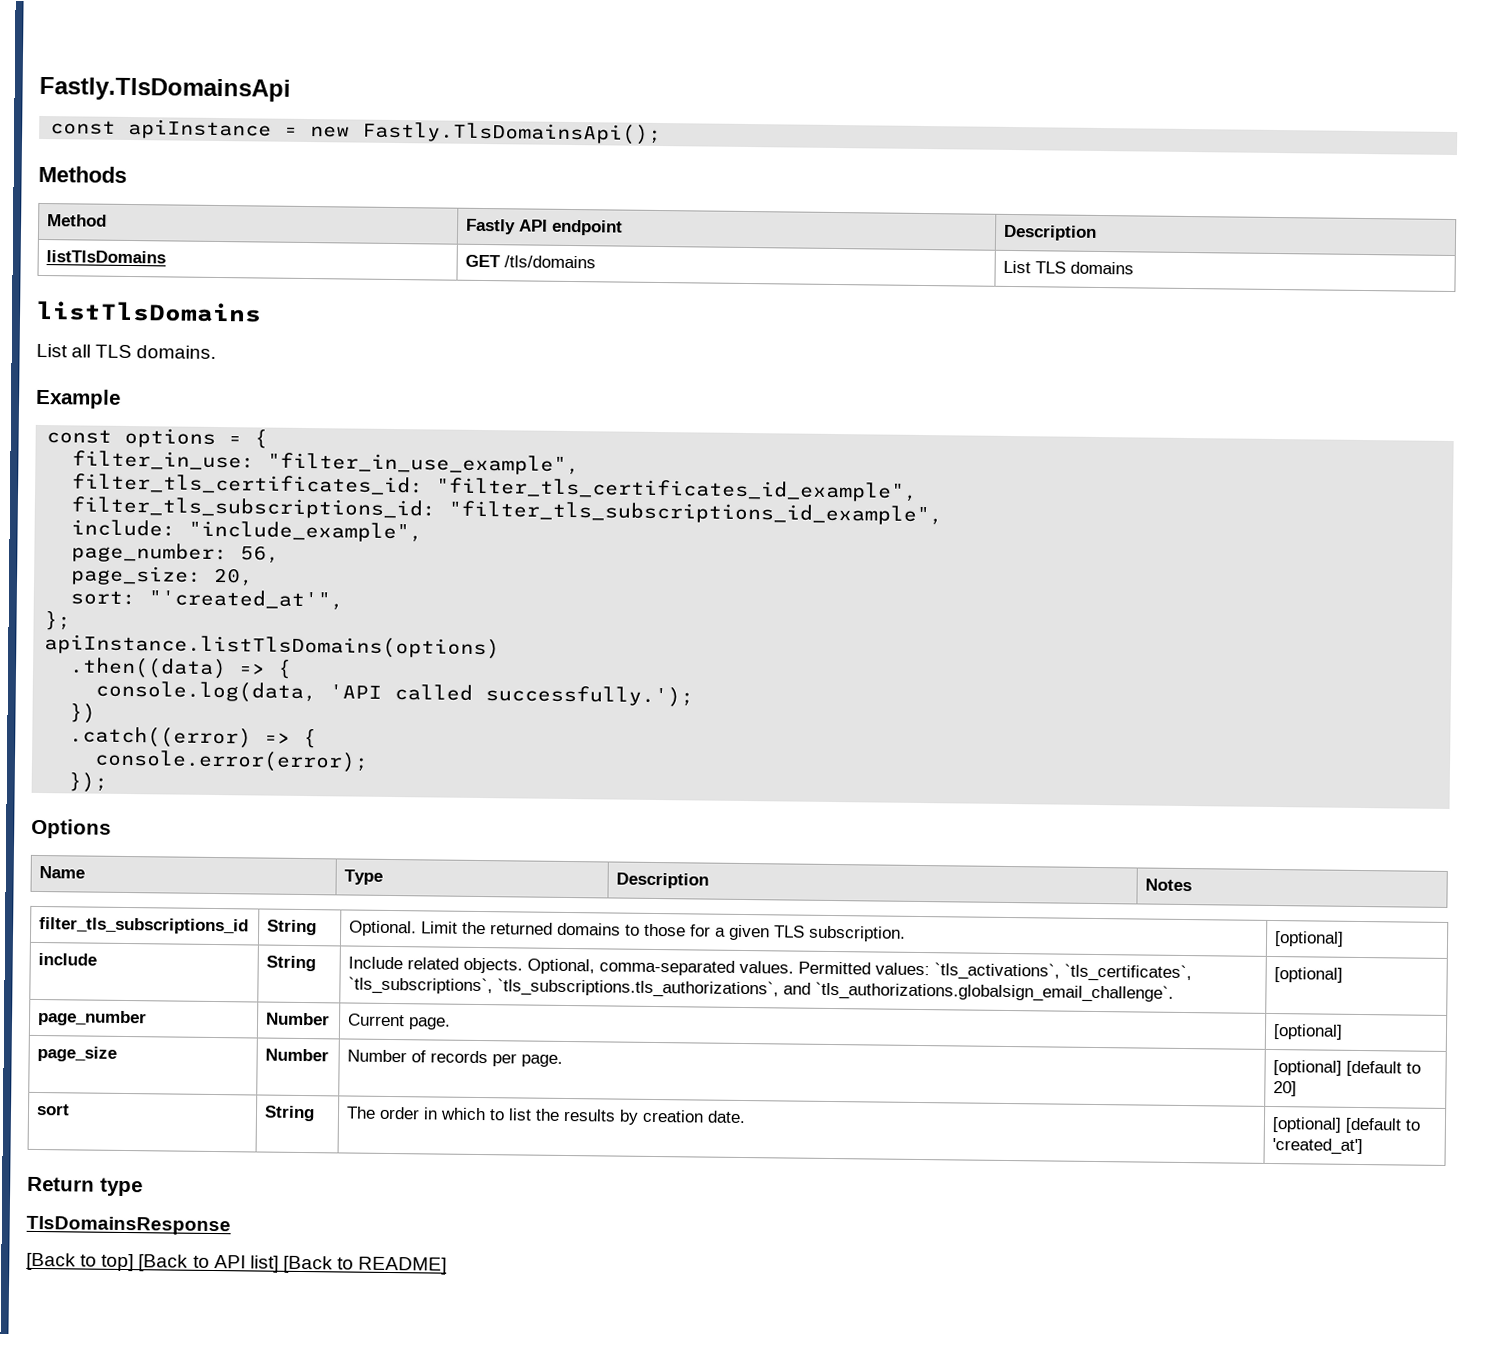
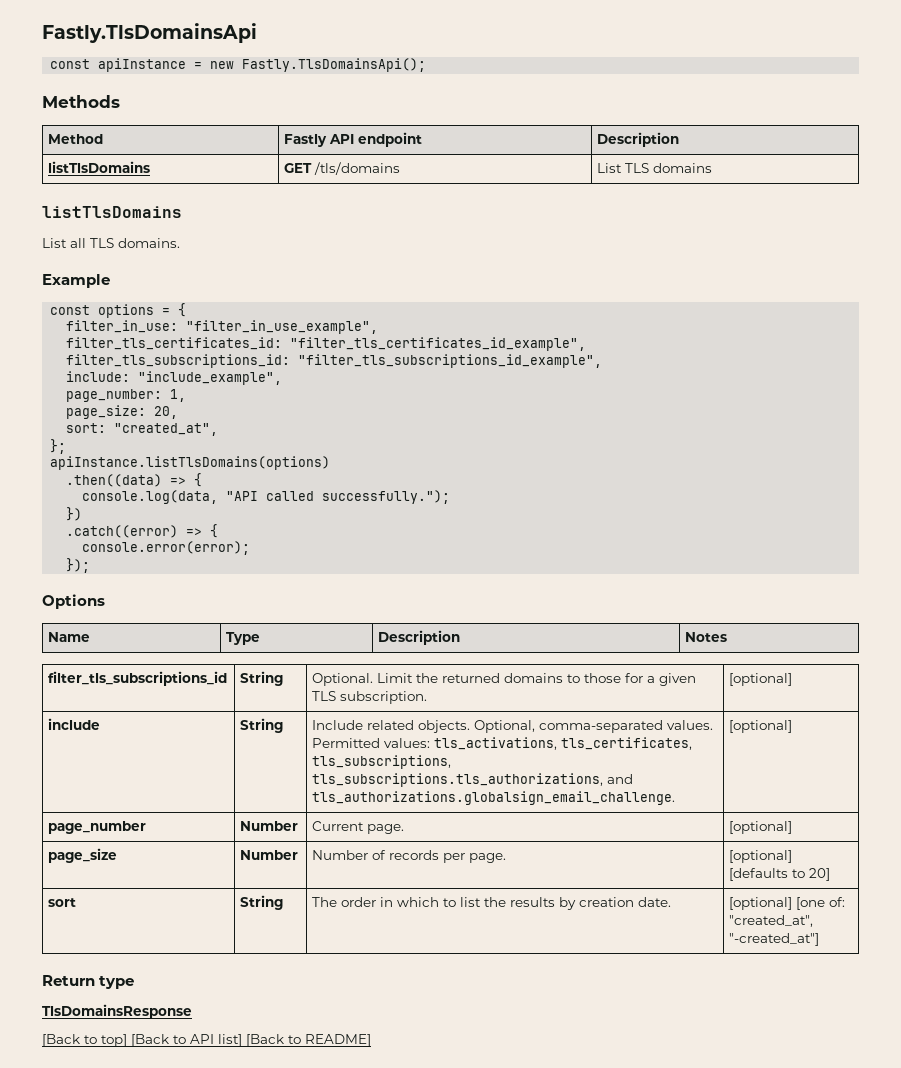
- page_number: 56,
+ page_number: 1,
- sort: "'created_at'",
+ sort: "created_at",
- console.log(data, 'API called successfully.');
+ console.log(data, "API called successfully.");
- include | String | Include related objects. Optional, comma-separated values. Permitted values: `tls_activations`, `tls_certificates`, `tls_subscriptions`, `tls_subscriptions.tls_authorizations`, and `tls_authorizations.globalsign_email_challenge`. | [optional]
+ include | String | Include related objects. Optional, comma-separated values. Permitted values: tls_activations, tls_certificates, tls_subscriptions, tls_subscriptions.tls_authorizations, and tls_authorizations.globalsign_email_challenge. | [optional]
- page_size | Number | Number of records per page. | [optional] [default to 20]
+ page_size | Number | Number of records per page. | [optional] [defaults to 20]
- sort | String | The order in which to list the results by creation date. | [optional] [default to 'created_at']
+ sort | String | The order in which to list the results by creation date. | [optional] [one of: "created_at", "-created_at"]

